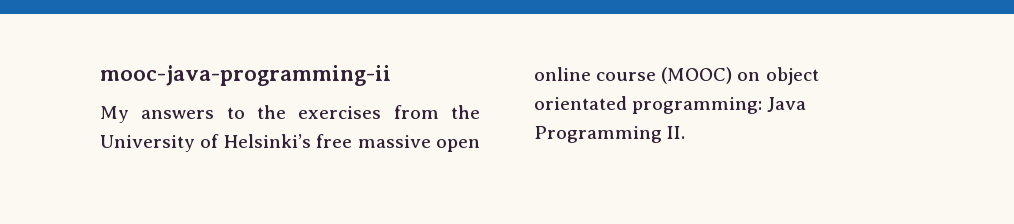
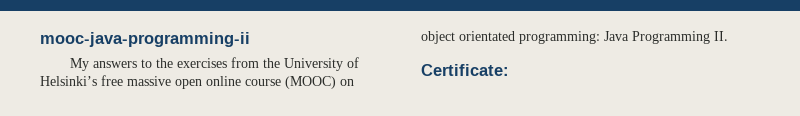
+ Certificate:

